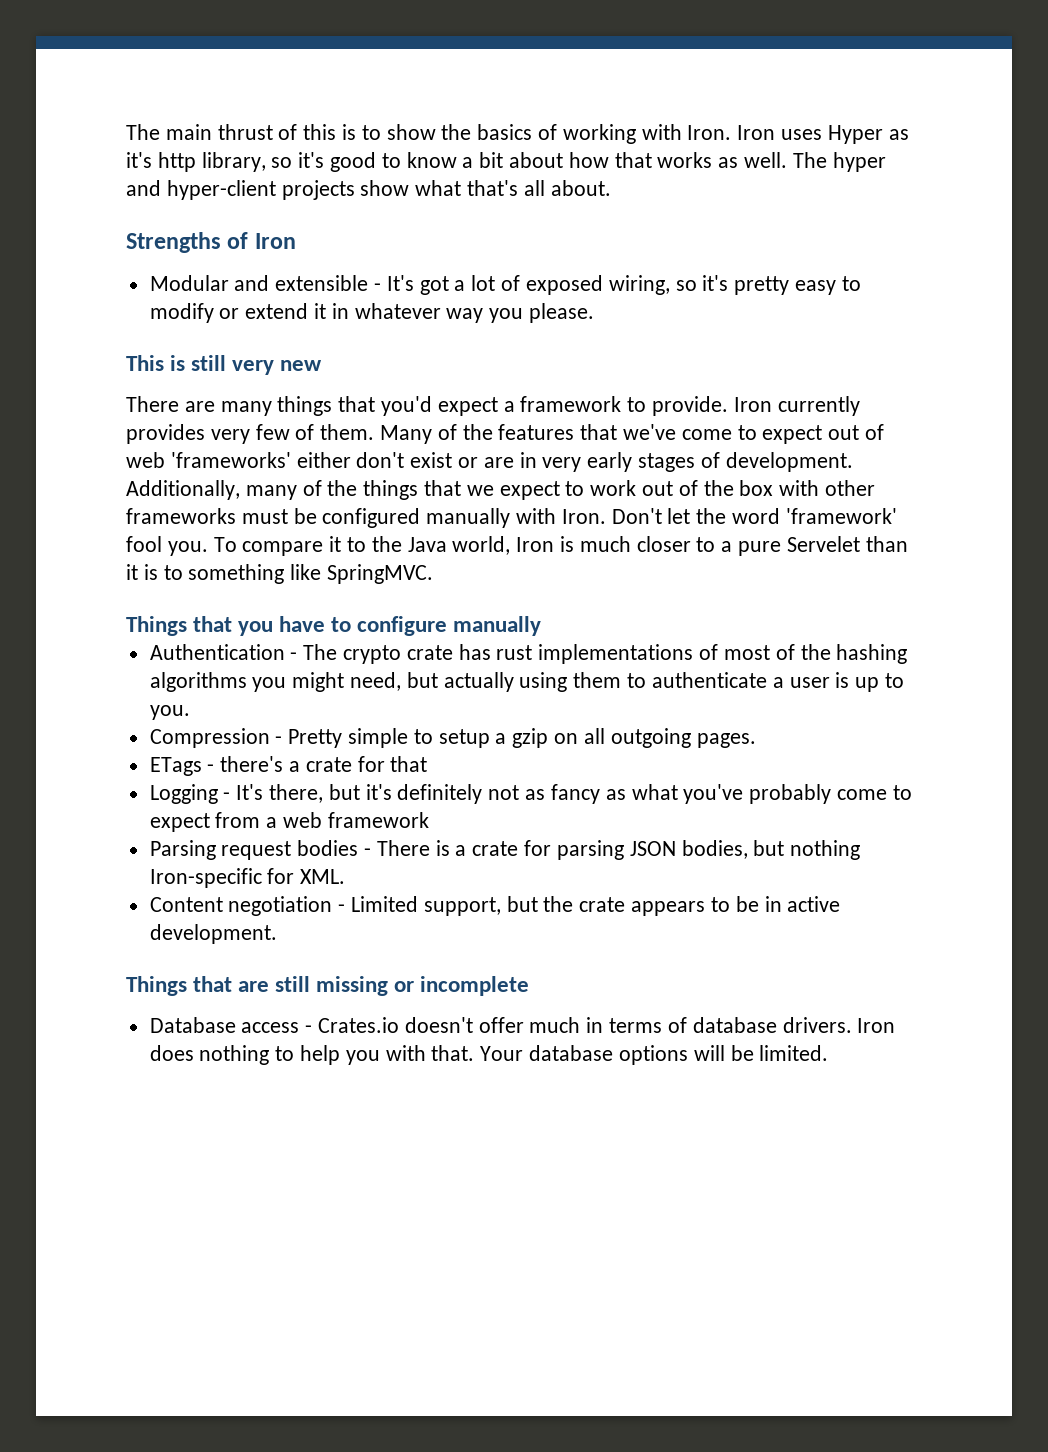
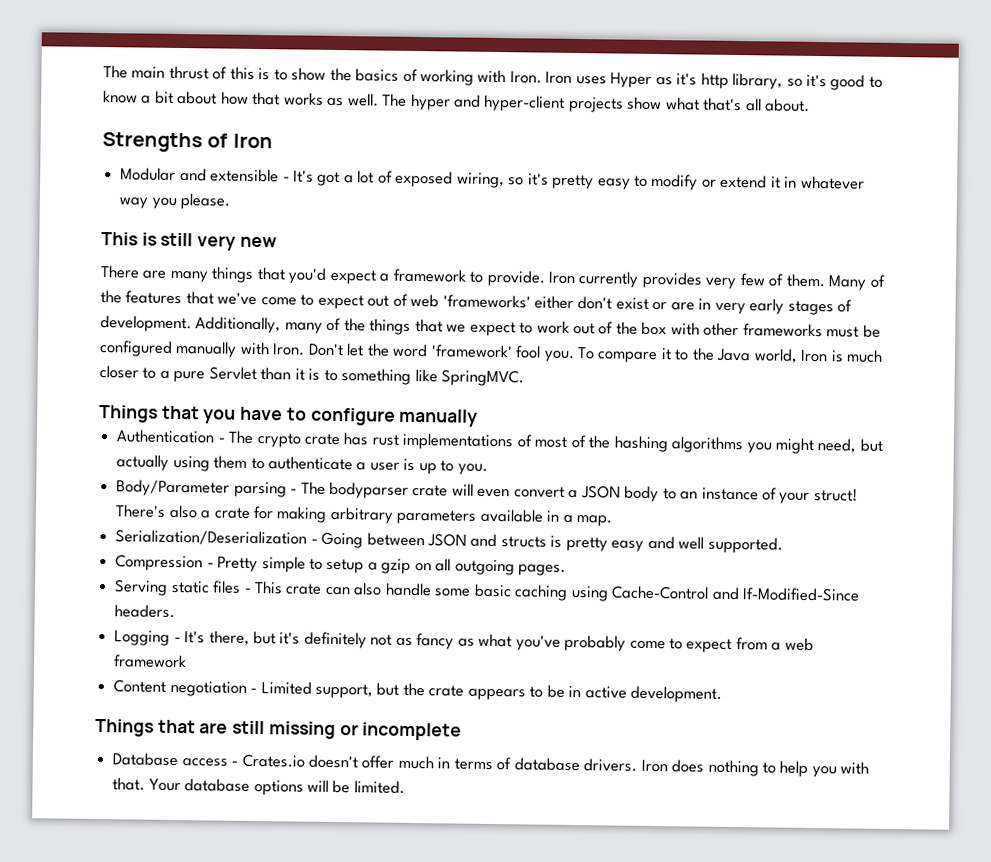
- To compare it to the Java world, Iron is much closer to a pure Servelet than it is to something like SpringMVC.
+ To compare it to the Java world, Iron is much closer to a pure Servlet than it is to something like SpringMVC.
+ Body/Parameter parsing - The bodyparser crate will even convert a JSON body to an instance of your struct! There's also a crate for making arbitrary parameters available in a map.
+ Serialization/Deserialization - Going between JSON and structs is pretty easy and well supported.
- ETags - there's a crate for that
+ Serving static files - This crate can also handle some basic caching using Cache-Control and If-Modified-Since headers.
- Parsing request bodies - There is a crate for parsing JSON bodies, but nothing Iron-specific for XML.

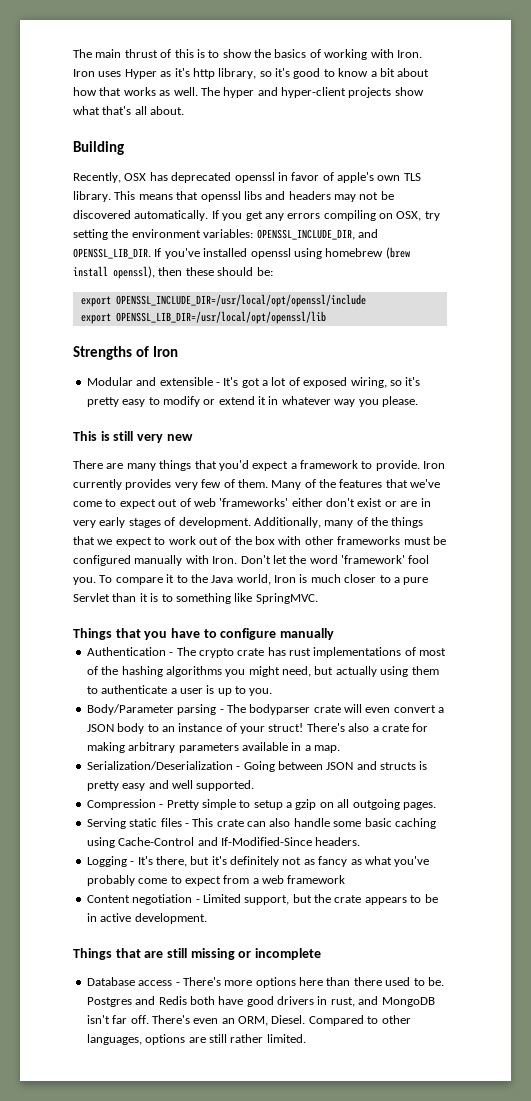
+ Building
+ Recently, OSX has deprecated openssl in favor of apple's own TLS library. This means that openssl libs and headers may not be discovered automatically. If you get any errors compiling on OSX, try setting the environment variables: OPENSSL_INCLUDE_DIR, and OPENSSL_LIB_DIR. If you've installed openssl using homebrew (brew install openssl), then these should be:
+ export OPENSSL_INCLUDE_DIR=/usr/local/opt/openssl/include
+ export OPENSSL_LIB_DIR=/usr/local/opt/openssl/lib
- Database access - Crates.io doesn't offer much in terms of database drivers. Iron does nothing to help you with that. Your database options will be limited.
+ Database access - There's more options here than there used to be. Postgres and Redis both have good drivers in rust, and MongoDB isn't far off. There's even an ORM, Diesel. Compared to other languages, options are still rather limited.

